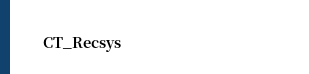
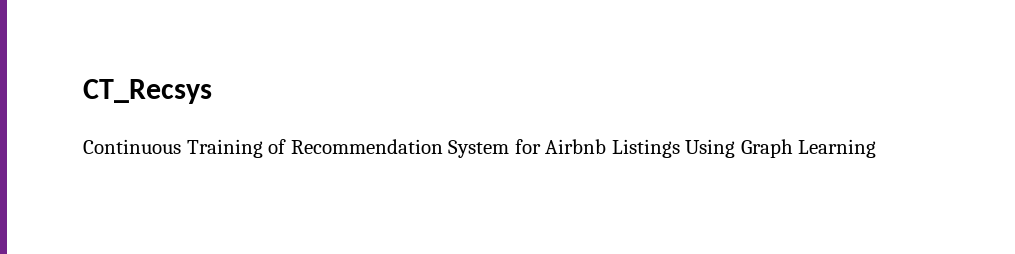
+ Continuous Training of Recommendation System for Airbnb Listings Using Graph Learning

